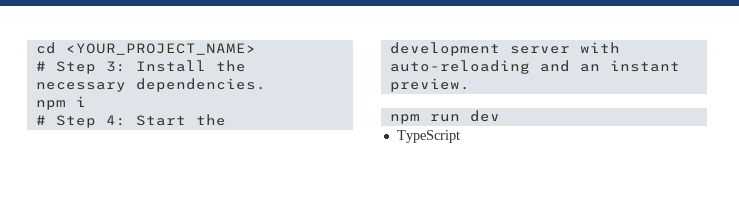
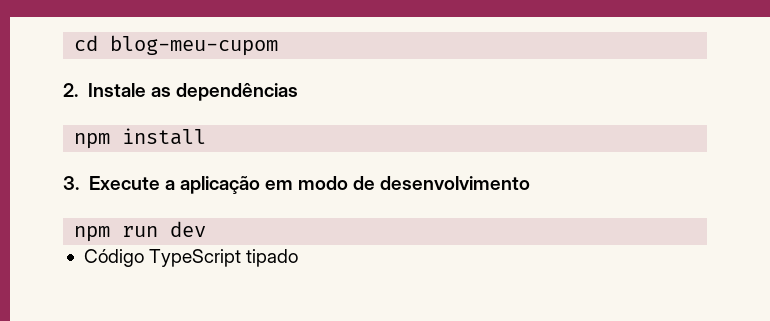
- cd <YOUR_PROJECT_NAME>
- # Step 3: Install the necessary dependencies.
- npm i
- # Step 4: Start the development server with auto-reloading and an instant preview.
+ cd blog-meu-cupom
+ 2. Instale as dependências
+ npm install
+ 3. Execute a aplicação em modo de desenvolvimento
- TypeScript
+ Código TypeScript tipado

